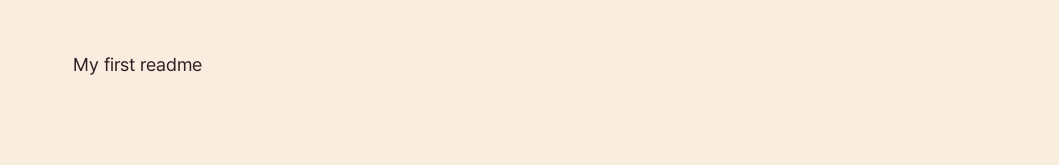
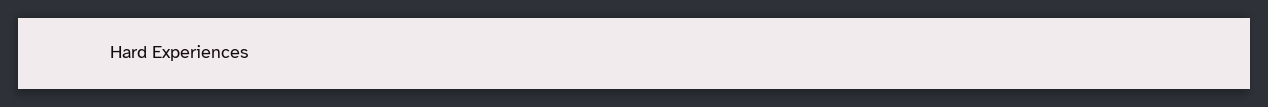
- My first readme
+ Hard Experiences

